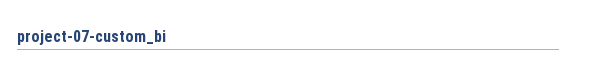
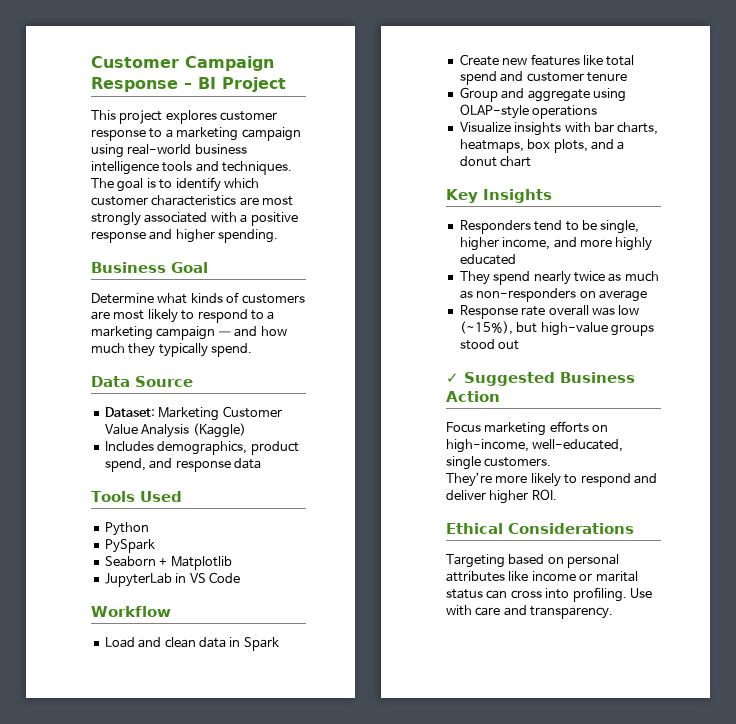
- project-07-custom_bi
+ Customer Campaign Response – BI Project
+ This project explores customer response to a marketing campaign using real-world business intelligence tools and techniques. The goal is to identify which customer characteristics are most strongly associated with a positive response and higher spending.
+ Business Goal
+ Determine what kinds of customers are most likely to respond to a marketing campaign — and how much they typically spend.
+ Data Source
+ Dataset: Marketing Customer Value Analysis (Kaggle)
+ Includes demographics, product spend, and response data
+ Tools Used
+ Python
+ PySpark
+ Seaborn + Matplotlib
+ JupyterLab in VS Code
+ Workflow
+ Load and clean data in Spark
+ Create new features like total spend and customer tenure
+ Group and aggregate using OLAP-style operations
+ Visualize insights with bar charts, heatmaps, box plots, and a donut chart
+ Key Insights
+ Responders tend to be single, higher income, and more highly educated
+ They spend nearly twice as much as non-responders on average
+ Response rate overall was low (~15%), but high-value groups stood out
+ ✓ Suggested Business Action
+ Focus marketing efforts on high-income, well-educated, single customers.
+ They’re more likely to respond and deliver higher ROI.
+ Ethical Considerations
+ Targeting based on personal attributes like income or marital status can cross into profiling. Use with care and transparency.

